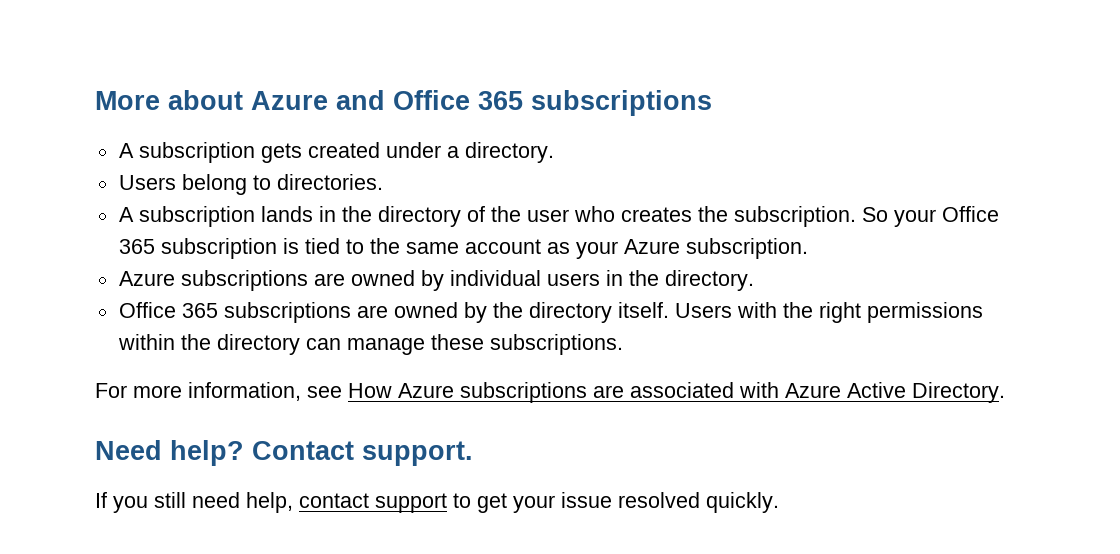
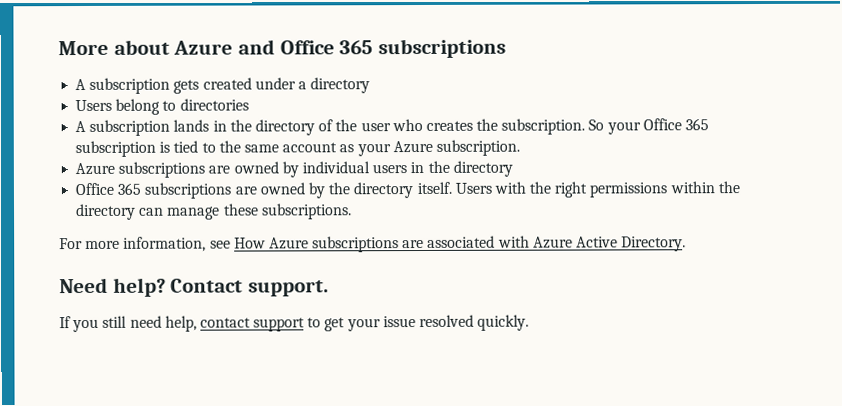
- A subscription gets created under a directory.
+ A subscription gets created under a directory
- Users belong to directories.
+ Users belong to directories
- Azure subscriptions are owned by individual users in the directory.
+ Azure subscriptions are owned by individual users in the directory

